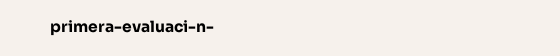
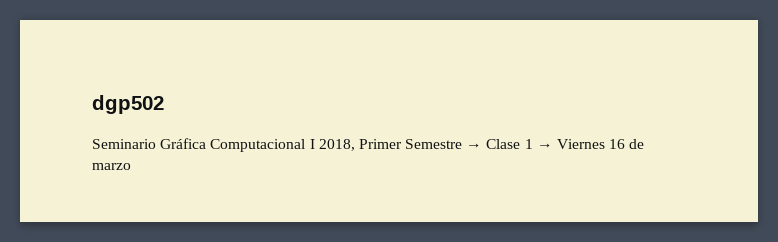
- primera-evaluaci-n-
+ dgp502
+ Seminario Gráfica Computacional I 2018, Primer Semestre → Clase 1 → Viernes 16 de marzo

